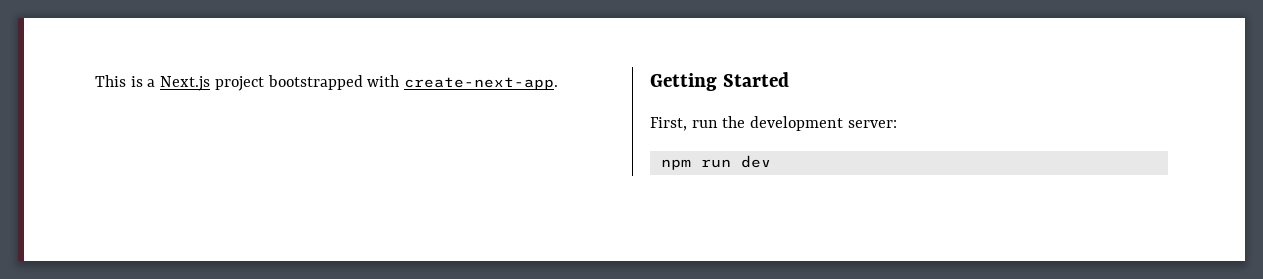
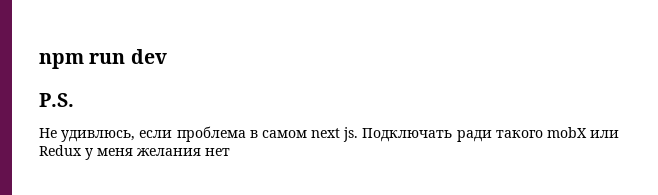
- This is a Next.js project bootstrapped with create-next-app.
- Getting Started
- First, run the development server:
  npm run dev
+ P.S.
+ Не удивлюсь, если проблема в самом next js. Подключать ради такого mobX или Redux у меня желания нет

